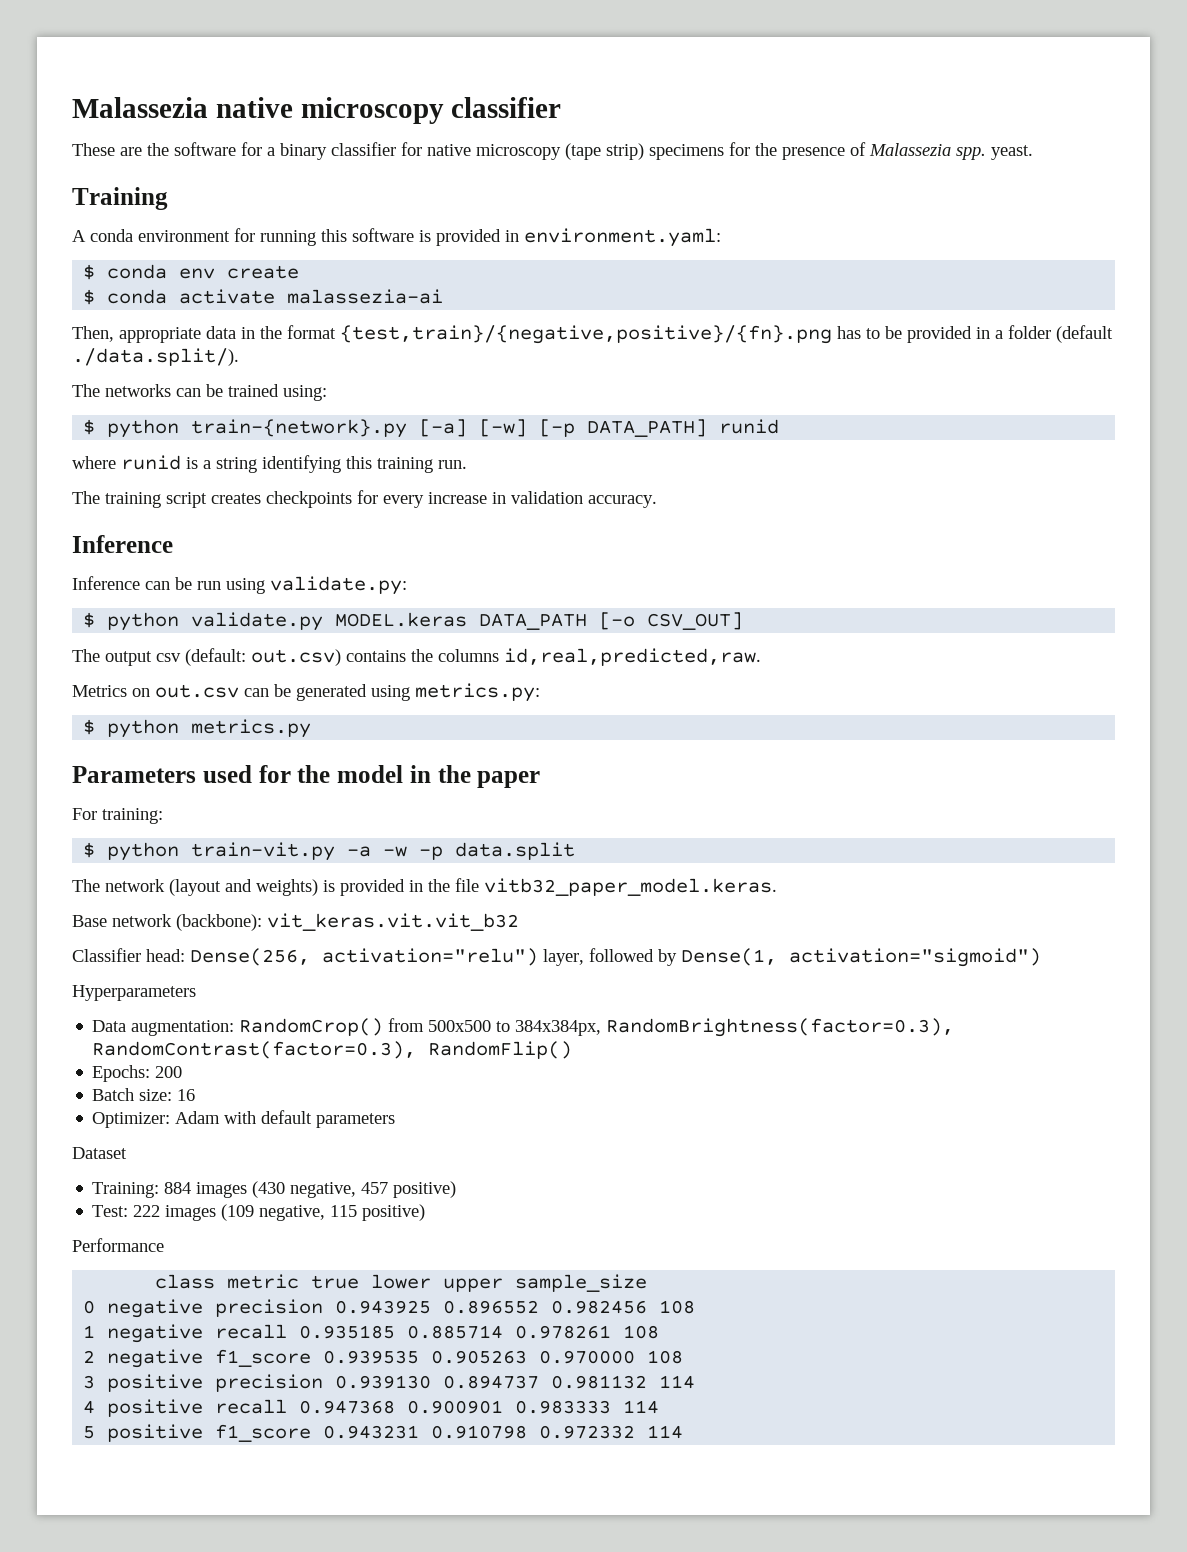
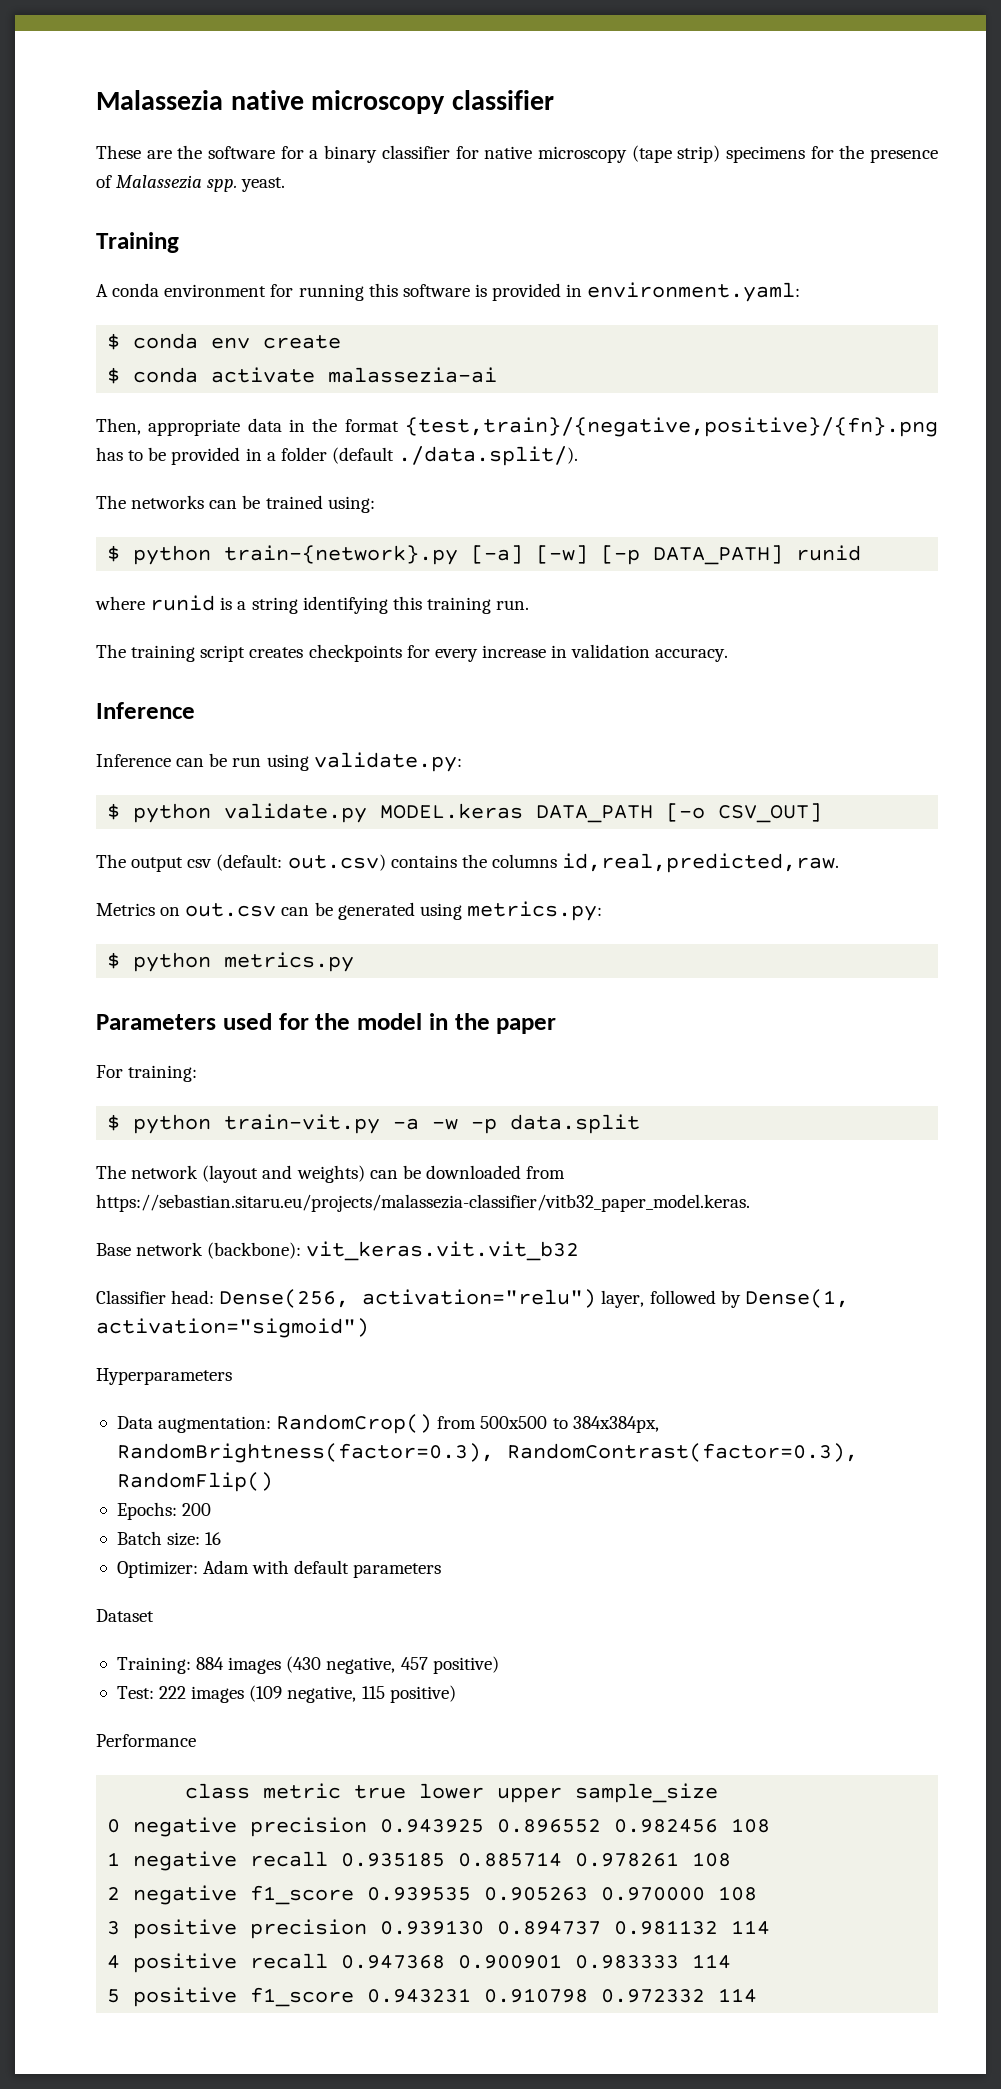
- The network (layout and weights) is provided in the file vitb32_paper_model.keras.
+ The network (layout and weights) can be downloaded from https://sebastian.sitaru.eu/projects/malassezia-classifier/vitb32_paper_model.keras.

